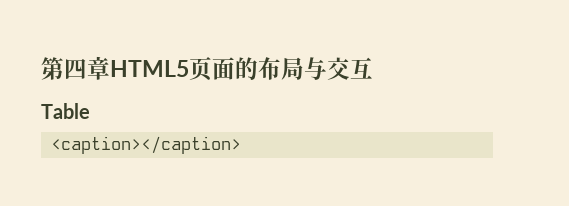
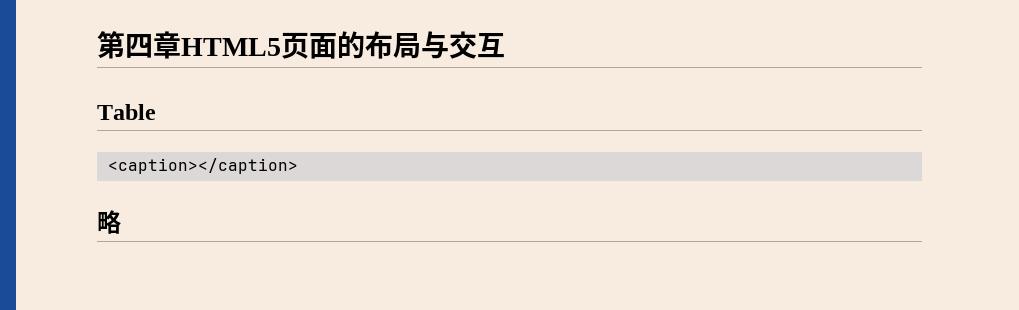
+ 略

